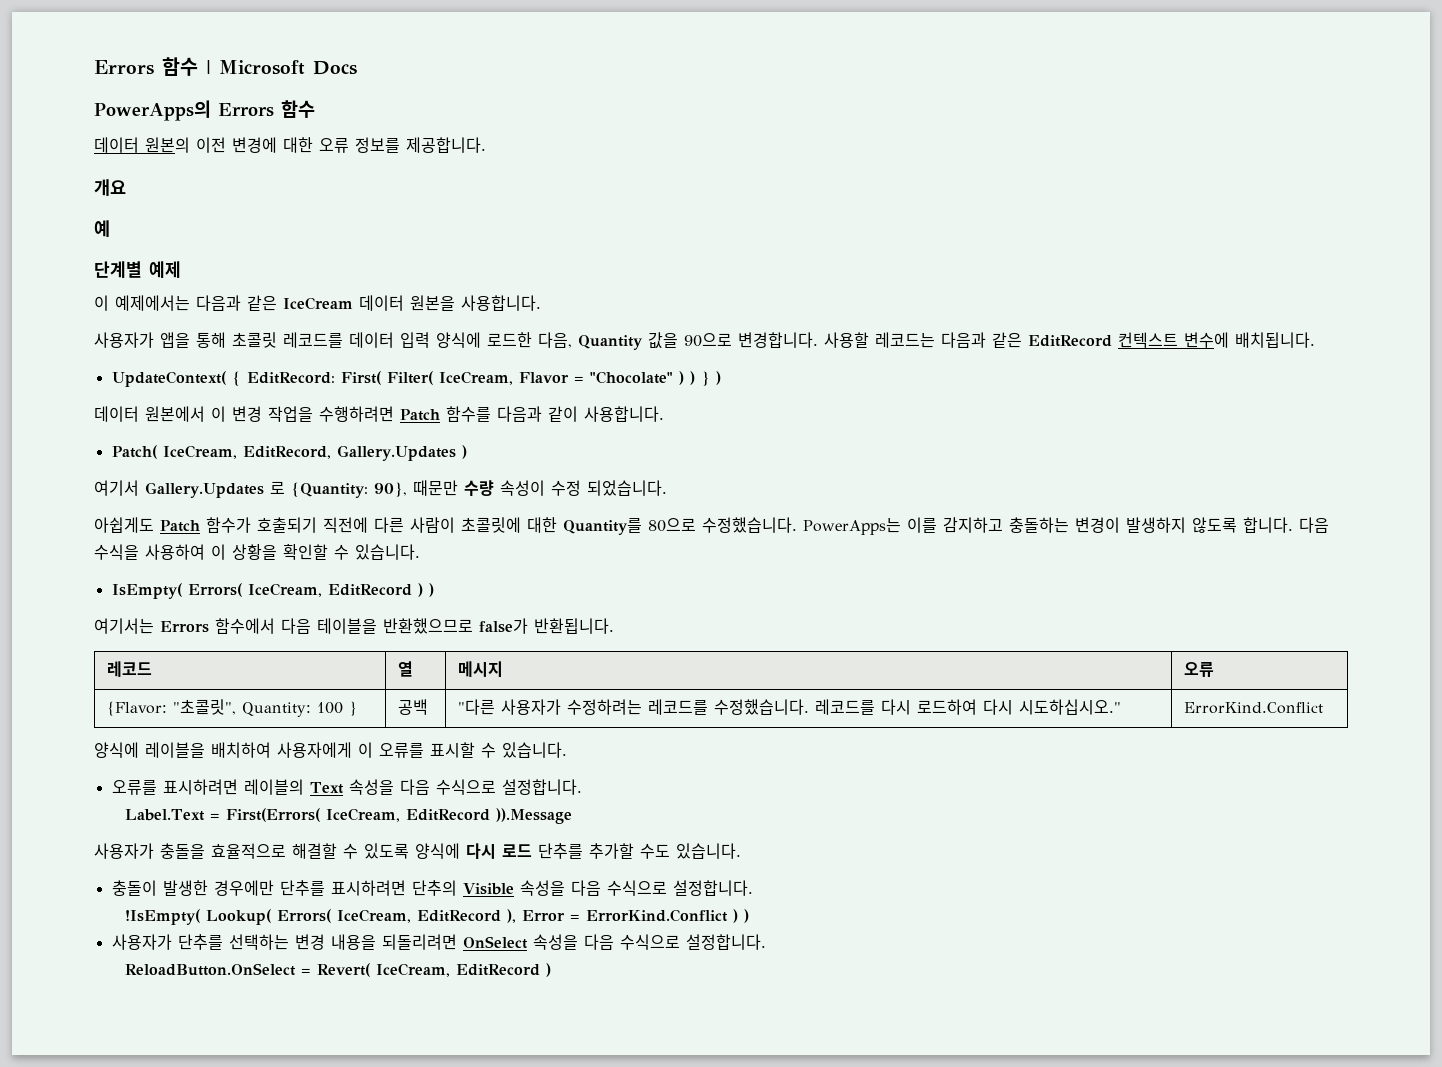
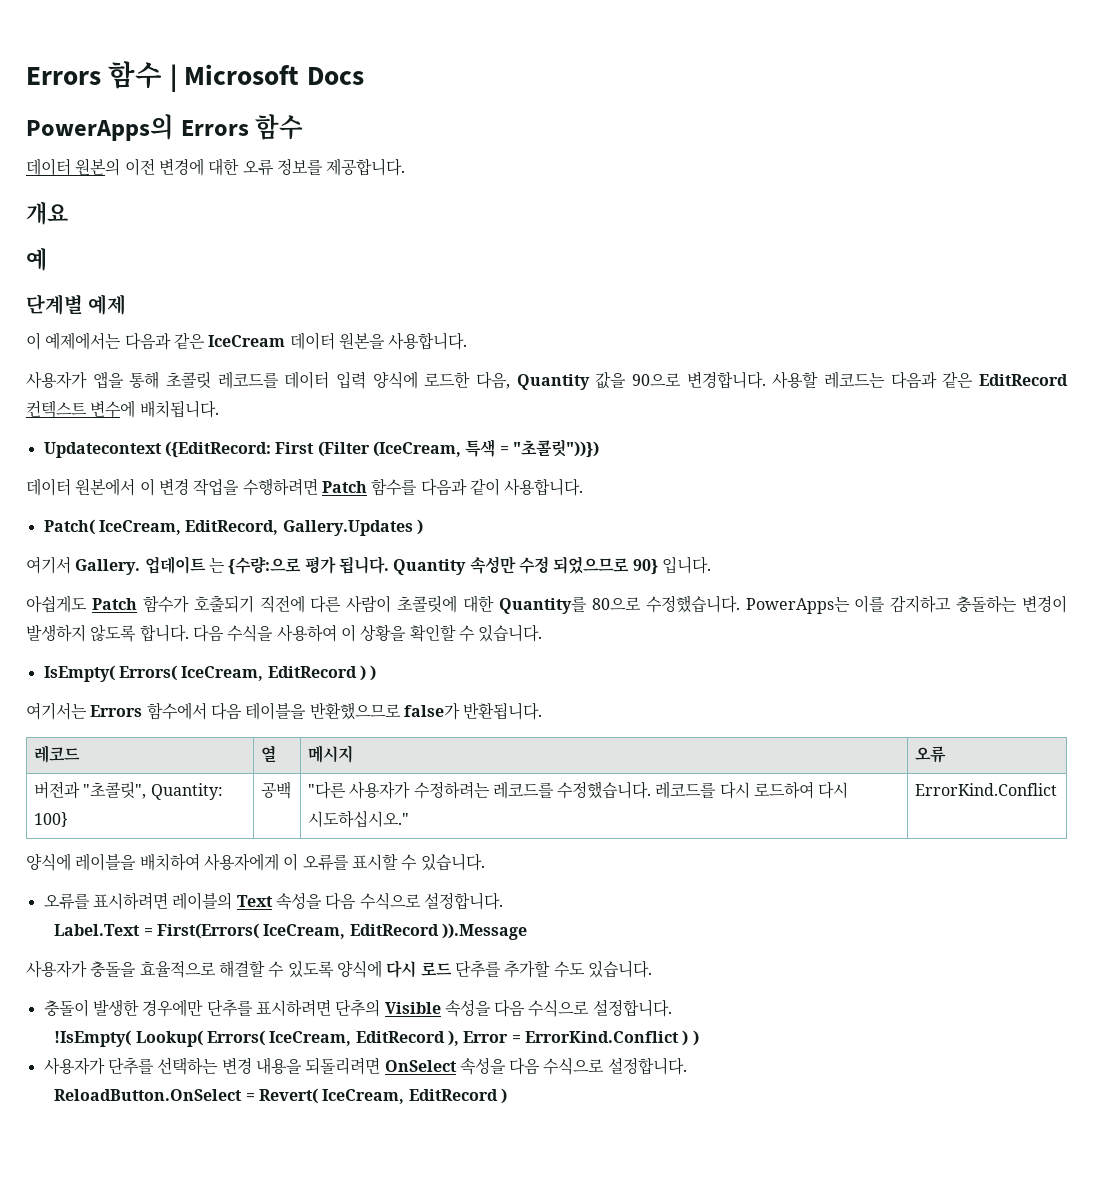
- UpdateContext( { EditRecord: First( Filter( IceCream, Flavor = "Chocolate" ) ) } )
+ Updatecontext ({EditRecord: First (Filter (IceCream, 특색 = "초콜릿"))})
- 여기서 Gallery.Updates 로 {Quantity: 90}, 때문만 수량 속성이 수정 되었습니다.
+ 여기서 Gallery. 업데이트 는 {수량:으로 평가 됩니다. Quantity 속성만 수정 되었으므로 90} 입니다.
- {Flavor: "초콜릿", Quantity: 100 } | 공백 | "다른 사용자가 수정하려는 레코드를 수정했습니다. 레코드를 다시 로드하여 다시 시도하십시오." | ErrorKind.Conflict
+ 버전과 "초콜릿", Quantity: 100} | 공백 | "다른 사용자가 수정하려는 레코드를 수정했습니다. 레코드를 다시 로드하여 다시 시도하십시오." | ErrorKind.Conflict

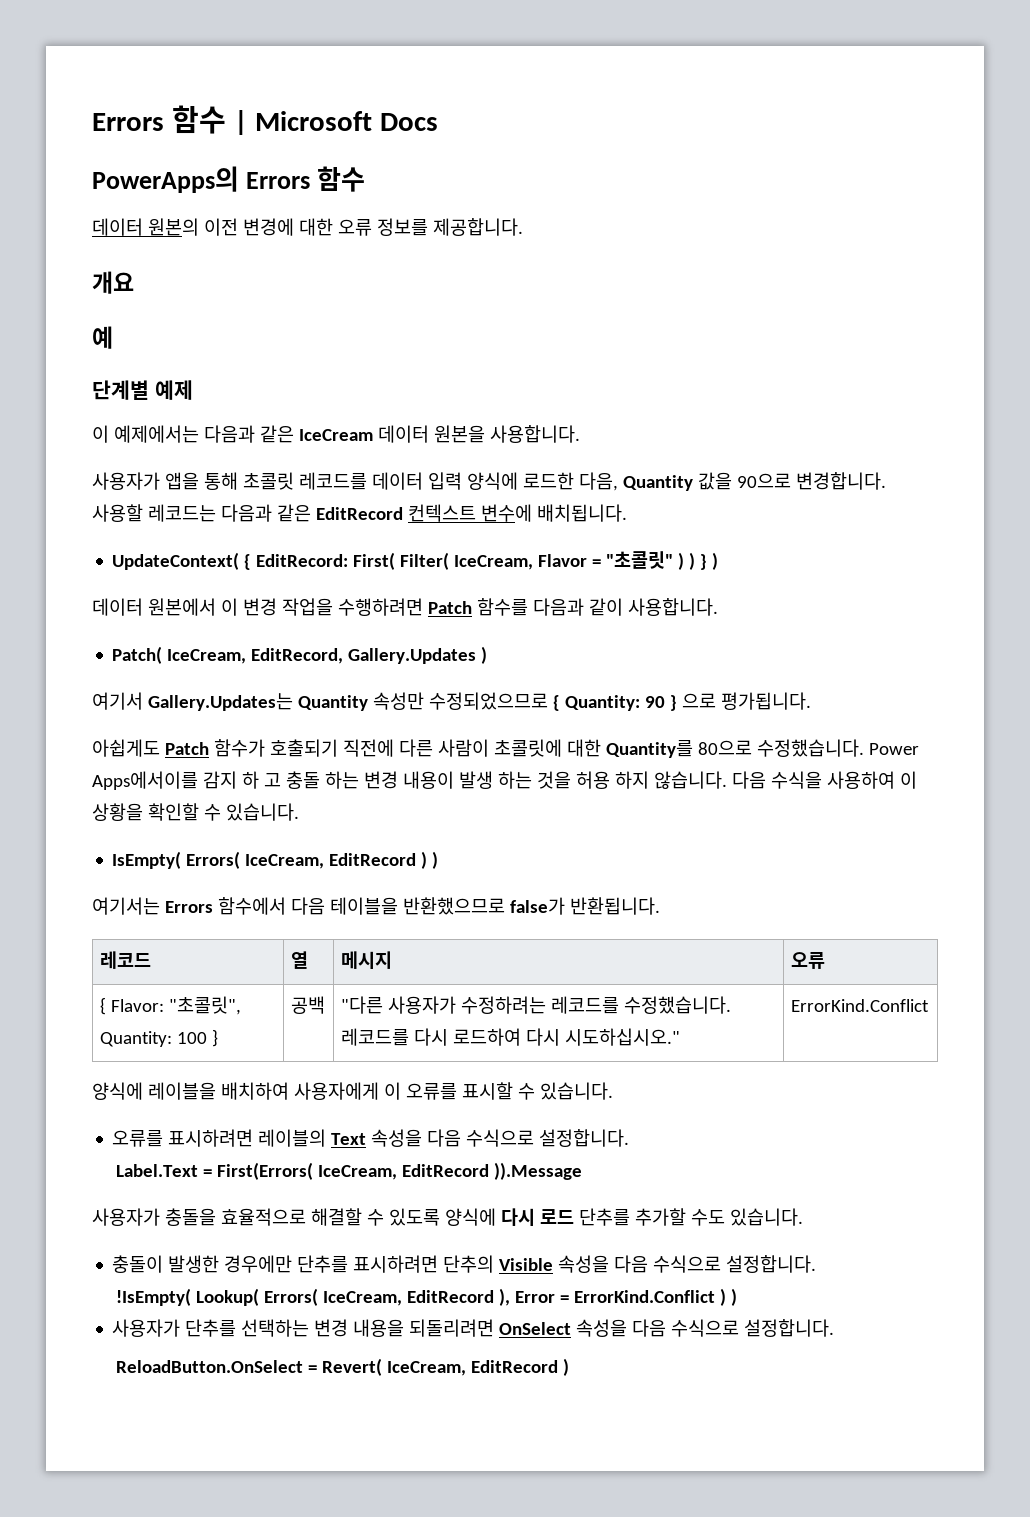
- Updatecontext ({EditRecord: First (Filter (IceCream, 특색 = "초콜릿"))})
+ UpdateContext( { EditRecord: First( Filter( IceCream, Flavor = "초콜릿" ) ) } )
- 여기서 Gallery. 업데이트 는 {수량:으로 평가 됩니다. Quantity 속성만 수정 되었으므로 90} 입니다.
+ 여기서 Gallery.Updates는 Quantity 속성만 수정되었으므로 { Quantity: 90 } 으로 평가됩니다.
- PowerApps는 이를 감지하고 충돌하는 변경이 발생하지 않도록 합니다.
+ Power Apps에서이를 감지 하 고 충돌 하는 변경 내용이 발생 하는 것을 허용 하지 않습니다.
- 버전과 "초콜릿", Quantity: 100} | 공백 | "다른 사용자가 수정하려는 레코드를 수정했습니다. 레코드를 다시 로드하여 다시 시도하십시오." | ErrorKind.Conflict
+ { Flavor: "초콜릿", Quantity: 100 } | 공백 | "다른 사용자가 수정하려는 레코드를 수정했습니다. 레코드를 다시 로드하여 다시 시도하십시오." | ErrorKind.Conflict

